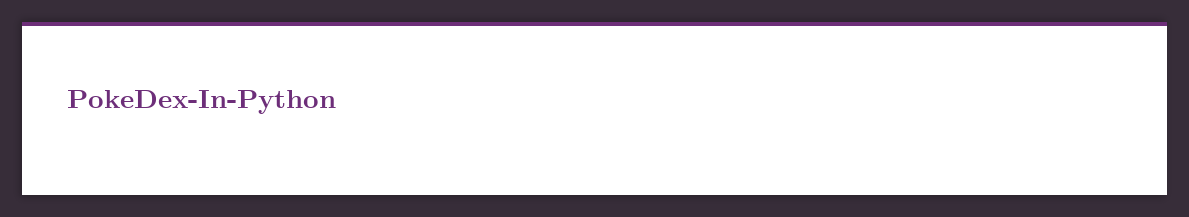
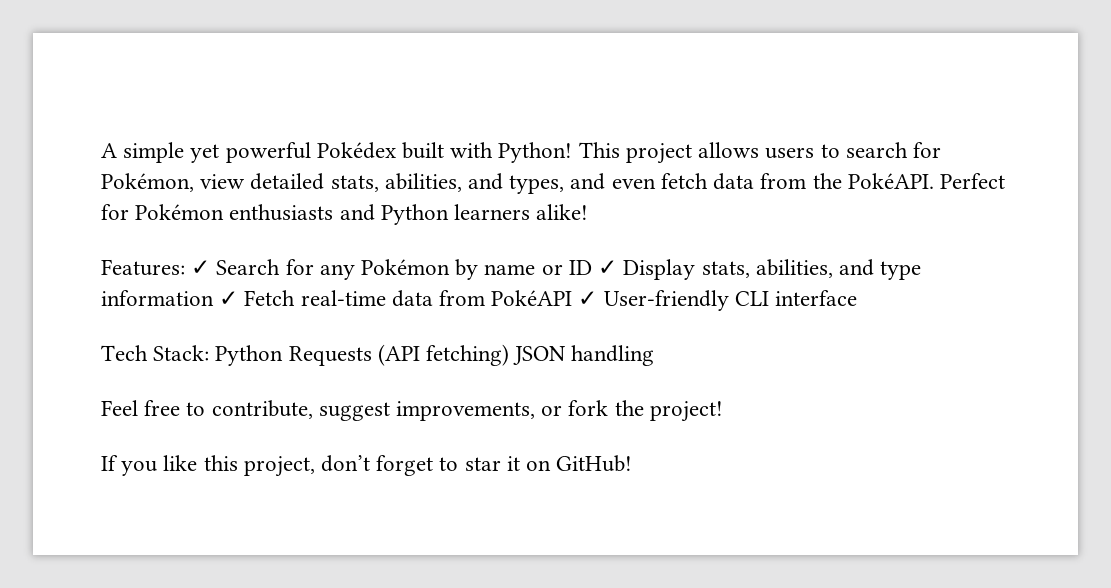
- PokeDex-In-Python
+ A simple yet powerful Pokédex built with Python! This project allows users to search for Pokémon, view detailed stats, abilities, and types, and even fetch data from the PokéAPI. Perfect for Pokémon enthusiasts and Python learners alike!
+ Features: ✓ Search for any Pokémon by name or ID ✓ Display stats, abilities, and type information ✓ Fetch real-time data from PokéAPI ✓ User-friendly CLI interface
+ Tech Stack: Python Requests (API fetching) JSON handling
+ Feel free to contribute, suggest improvements, or fork the project!
+ If you like this project, don’t forget to star it on GitHub!

